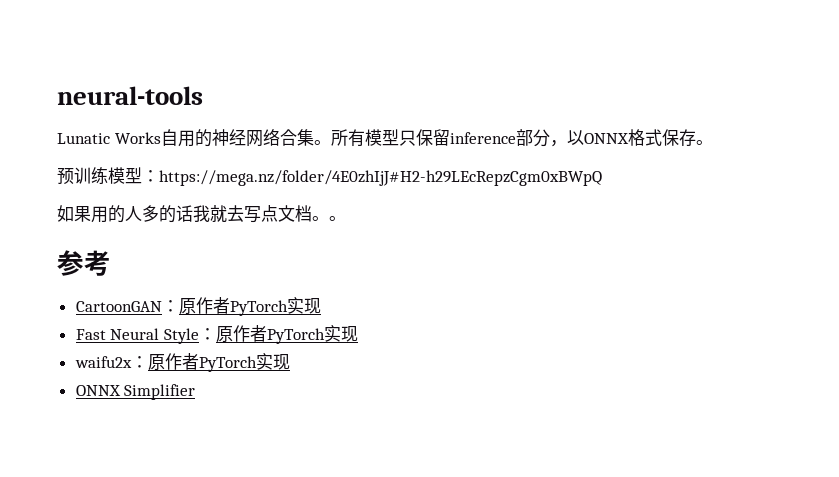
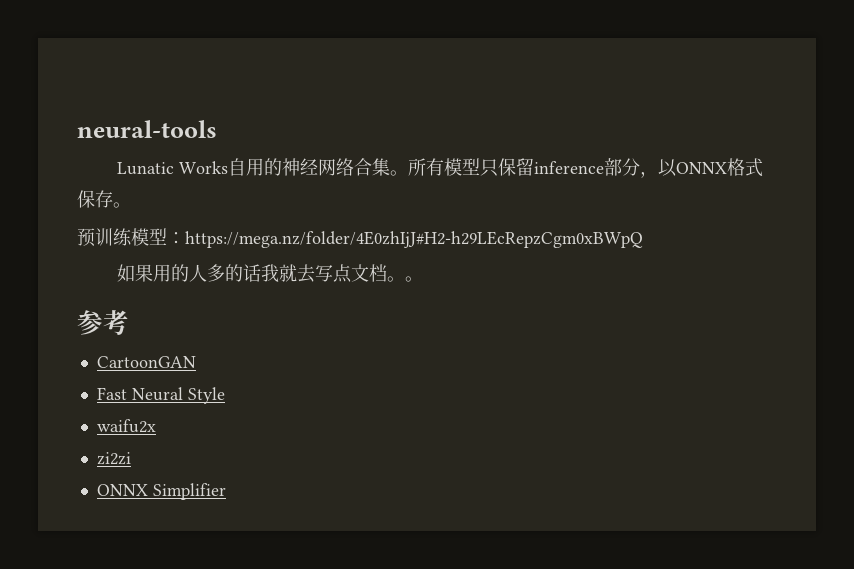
- CartoonGAN：原作者PyTorch实现
+ CartoonGAN
- Fast Neural Style：原作者PyTorch实现
- waifu2x：原作者PyTorch实现
+ Fast Neural Style
+ waifu2x
+ zi2zi

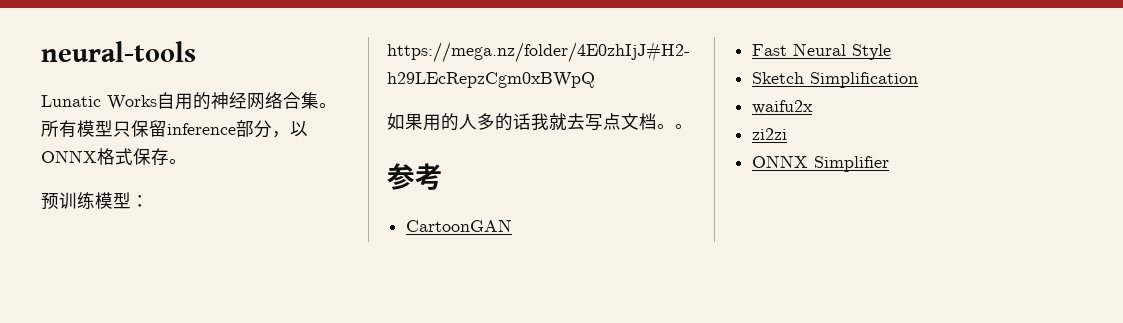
+ Sketch Simplification

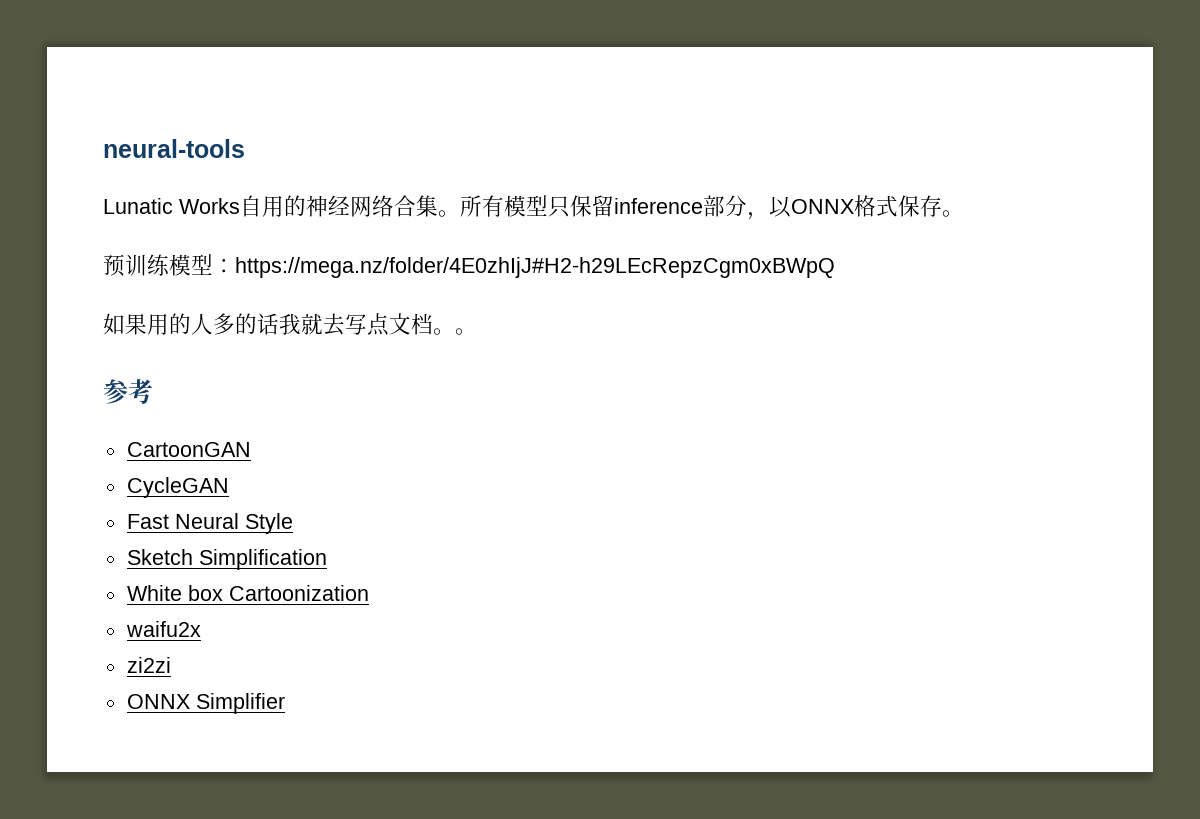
+ CycleGAN
+ White box Cartoonization

